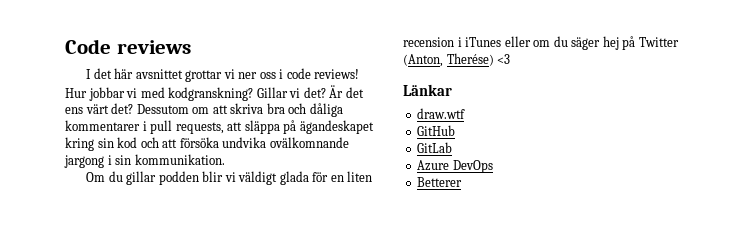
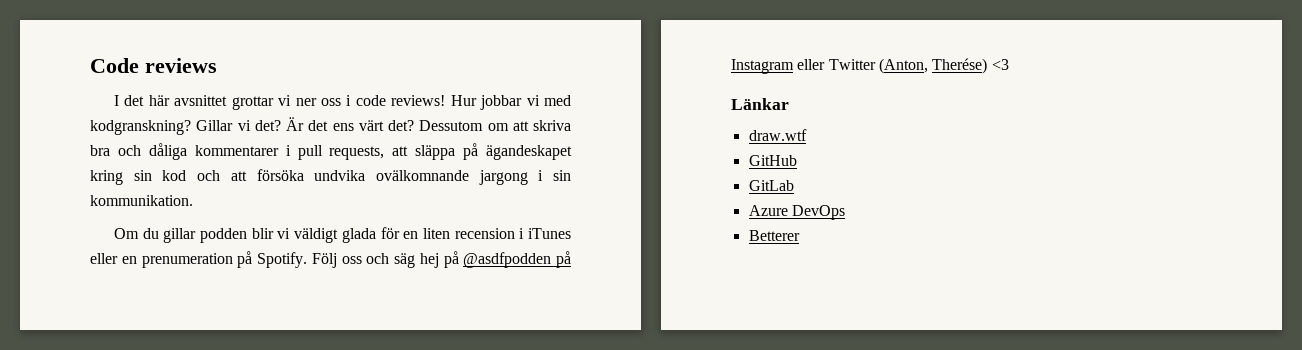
- Om du gillar podden blir vi väldigt glada för en liten recension i iTunes eller om du säger hej på Twitter (Anton, Therése) <3
+ Om du gillar podden blir vi väldigt glada för en liten recension i iTunes eller en prenumeration på Spotify. Följ oss och säg hej på @asdfpodden på Instagram eller Twitter (Anton, Therése) <3

